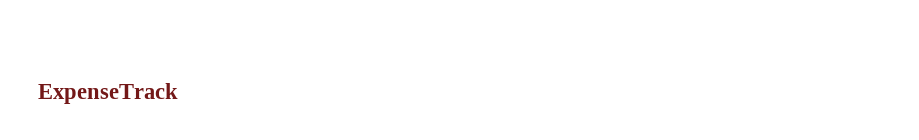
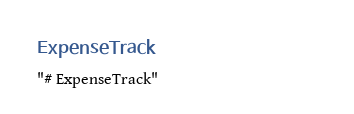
+ "# ExpenseTrack"

